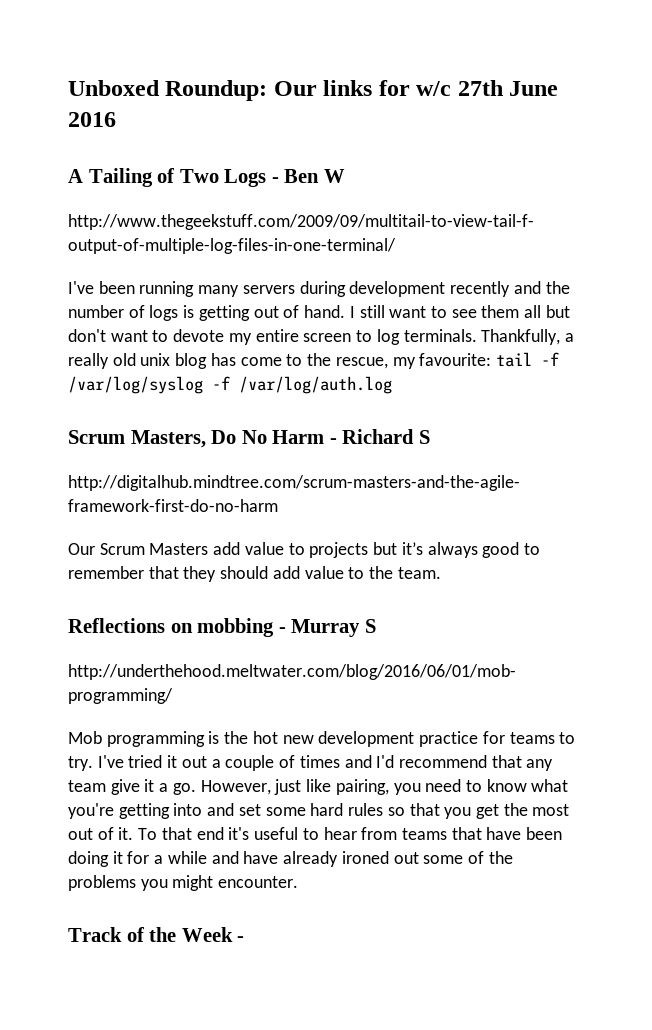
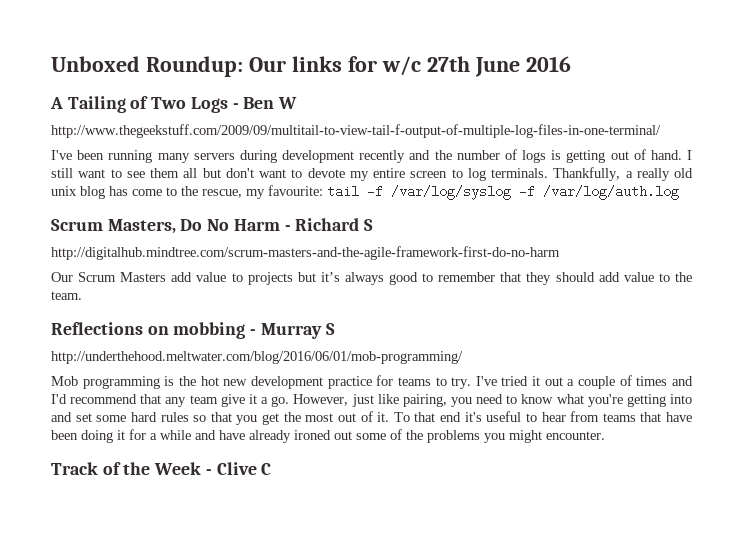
- Track of the Week -
+ Track of the Week - Clive C

